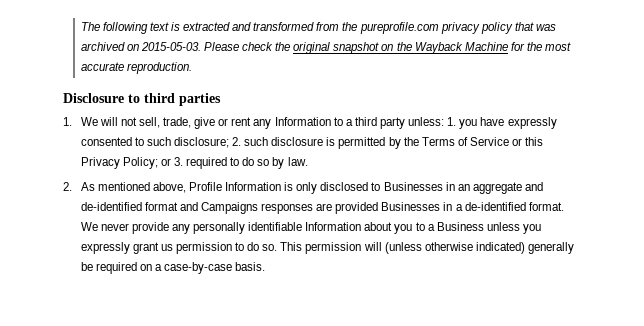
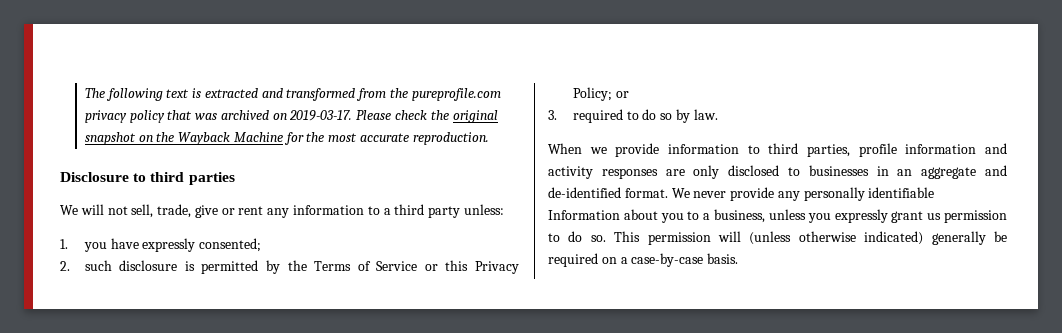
- The following text is extracted and transformed from the pureprofile.com privacy policy that was archived on 2015-05-03.
+ The following text is extracted and transformed from the pureprofile.com privacy policy that was archived on 2019-03-17.
- 1. We will not sell, trade, give or rent any Information to a third party unless: 1. you have expressly consented to such disclosure; 2. such disclosure is permitted by the Terms of Service or this Privacy Policy; or 3. required to do so by law.
+ We will not sell, trade, give or rent any information to a third party unless:
+ 1. you have expressly consented;
+ 2. such disclosure is permitted by the Terms of Service or this Privacy Policy; or
+ 3. required to do so by law.
- 2. As mentioned above, Profile Information is only disclosed to Businesses in an aggregate and de-identified format and Campaigns responses are provided Businesses in a de-identified format.
+ When we provide information to third parties, profile information and activity responses are only disclosed to businesses in an aggregate and de-identified format.
- We never provide any personally identifiable Information about you to a Business unless you expressly grant us permission to do so.
+ We never provide any personally identifiable Information about you to a business, unless you expressly grant us permission to do so.

